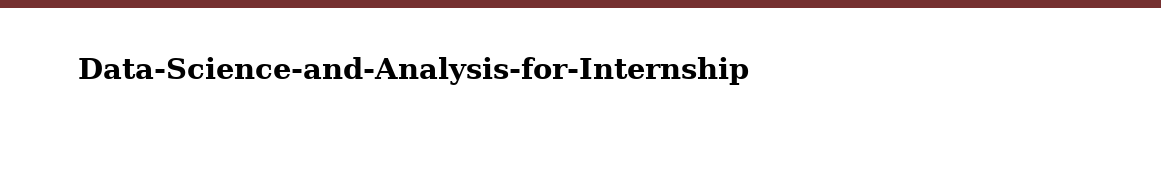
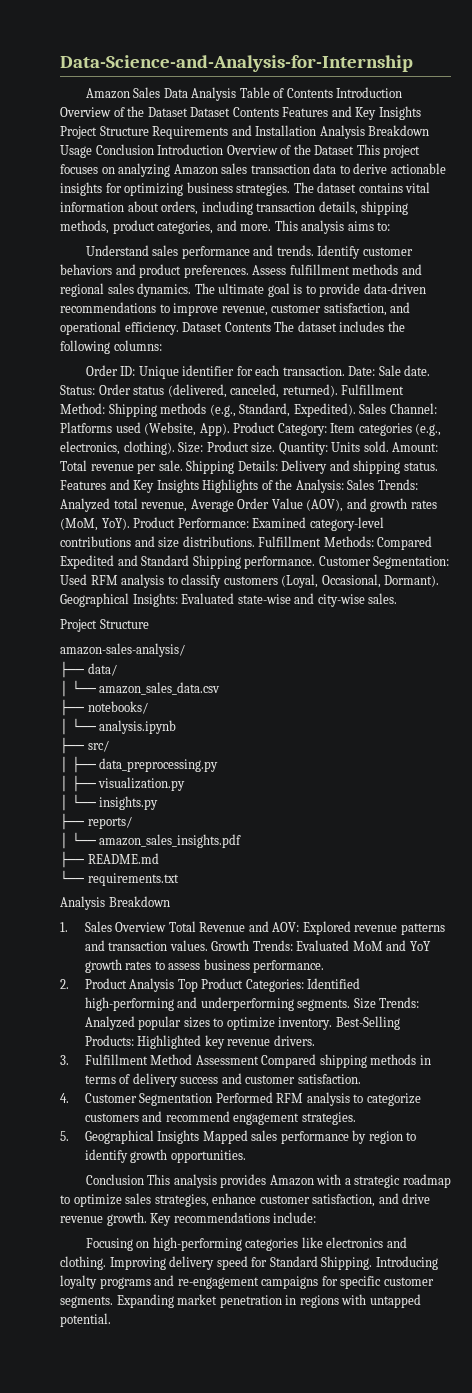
+ Amazon Sales Data Analysis Table of Contents Introduction Overview of the Dataset Dataset Contents Features and Key Insights Project Structure Requirements and Installation Analysis Breakdown Usage Conclusion Introduction Overview of the Dataset This project focuses on analyzing Amazon sales transaction data to derive actionable insights for optimizing business strategies. The dataset contains vital information about orders, including transaction details, shipping methods, product categories, and more. This analysis aims to:
+ Understand sales performance and trends. Identify customer behaviors and product preferences. Assess fulfillment methods and regional sales dynamics. The ultimate goal is to provide data-driven recommendations to improve revenue, customer satisfaction, and operational efficiency. Dataset Contents The dataset includes the following columns:
+ Order ID: Unique identifier for each transaction. Date: Sale date. Status: Order status (delivered, canceled, returned). Fulfillment Method: Shipping methods (e.g., Standard, Expedited). Sales Channel: Platforms used (Website, App). Product Category: Item categories (e.g., electronics, clothing). Size: Product size. Quantity: Units sold. Amount: Total revenue per sale. Shipping Details: Delivery and shipping status. Features and Key Insights Highlights of the Analysis: Sales Trends: Analyzed total revenue, Average Order Value (AOV), and growth rates (MoM, YoY). Product Performance: Examined category-level contributions and size distributions. Fulfillment Methods: Compared Expedited and Standard Shipping performance. Customer Segmentation: Used RFM analysis to classify customers (Loyal, Occasional, Dormant). Geographical Insights: Evaluated state-wise and city-wise sales.
+ Project Structure
+ amazon-sales-analysis/
+ ├── data/
+ │ └── amazon_sales_data.csv
+ ├── notebooks/
+ │ └── analysis.ipynb
+ ├── src/
+ │ ├── data_preprocessing.py
+ │ ├── visualization.py
+ │ └── insights.py
+ ├── reports/
+ │ └── amazon_sales_insights.pdf
+ ├── README.md
+ └── requirements.txt
+ Analysis Breakdown
+ 1. Sales Overview Total Revenue and AOV: Explored revenue patterns and transaction values. Growth Trends: Evaluated MoM and YoY growth rates to assess business performance.
+ 2. Product Analysis Top Product Categories: Identified high-performing and underperforming segments. Size Trends: Analyzed popular sizes to optimize inventory. Best-Selling Products: Highlighted key revenue drivers.
+ 3. Fulfillment Method Assessment Compared shipping methods in terms of delivery success and customer satisfaction.
+ 4. Customer Segmentation Performed RFM analysis to categorize customers and recommend engagement strategies.
+ 5. Geographical Insights Mapped sales performance by region to identify growth opportunities.
+ Conclusion This analysis provides Amazon with a strategic roadmap to optimize sales strategies, enhance customer satisfaction, and drive revenue growth. Key recommendations include:
+ Focusing on high-performing categories like electronics and clothing. Improving delivery speed for Standard Shipping. Introducing loyalty programs and re-engagement campaigns for specific customer segments. Expanding market penetration in regions with untapped potential.

